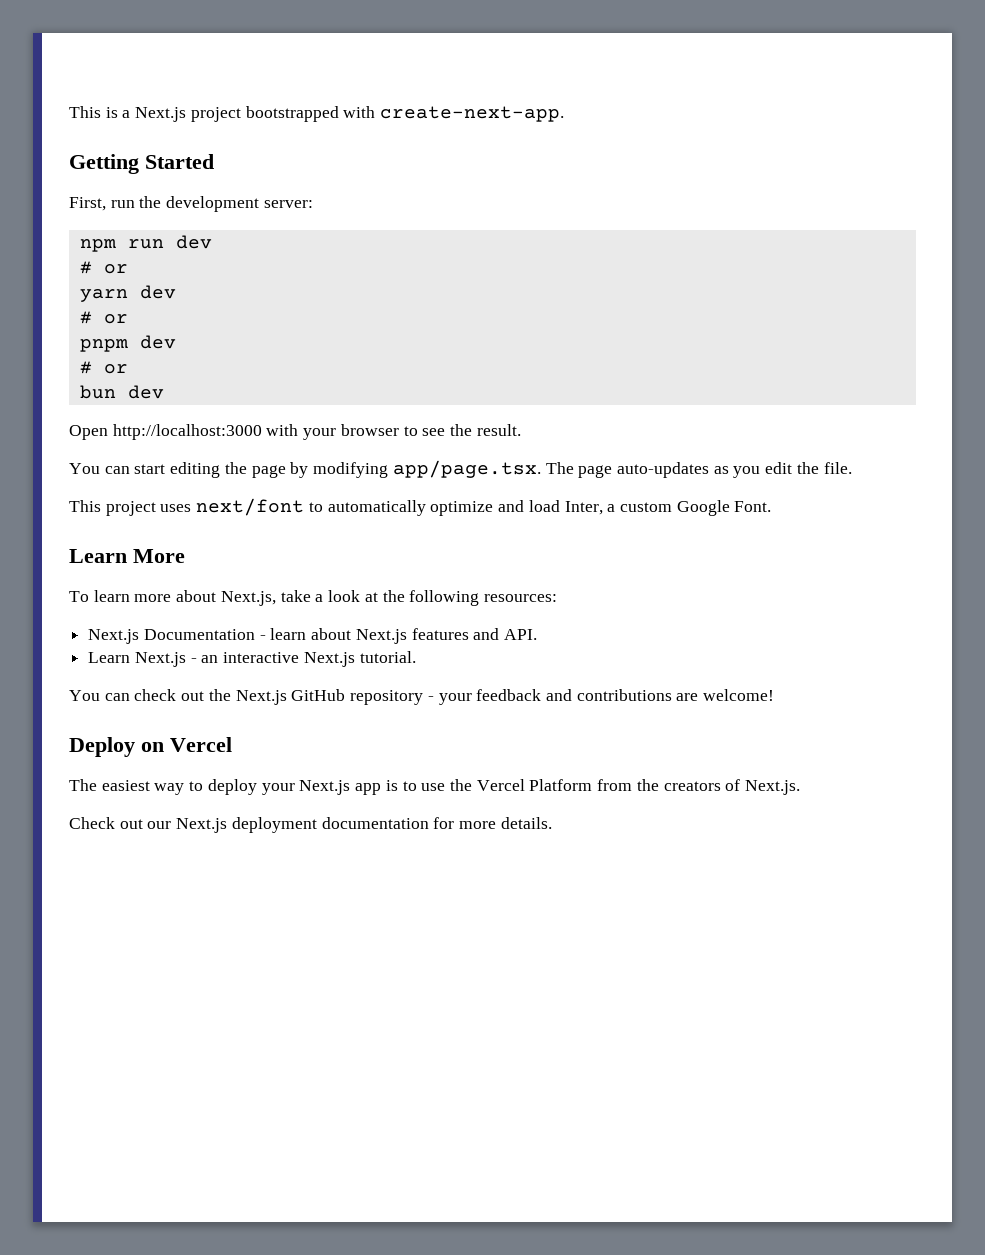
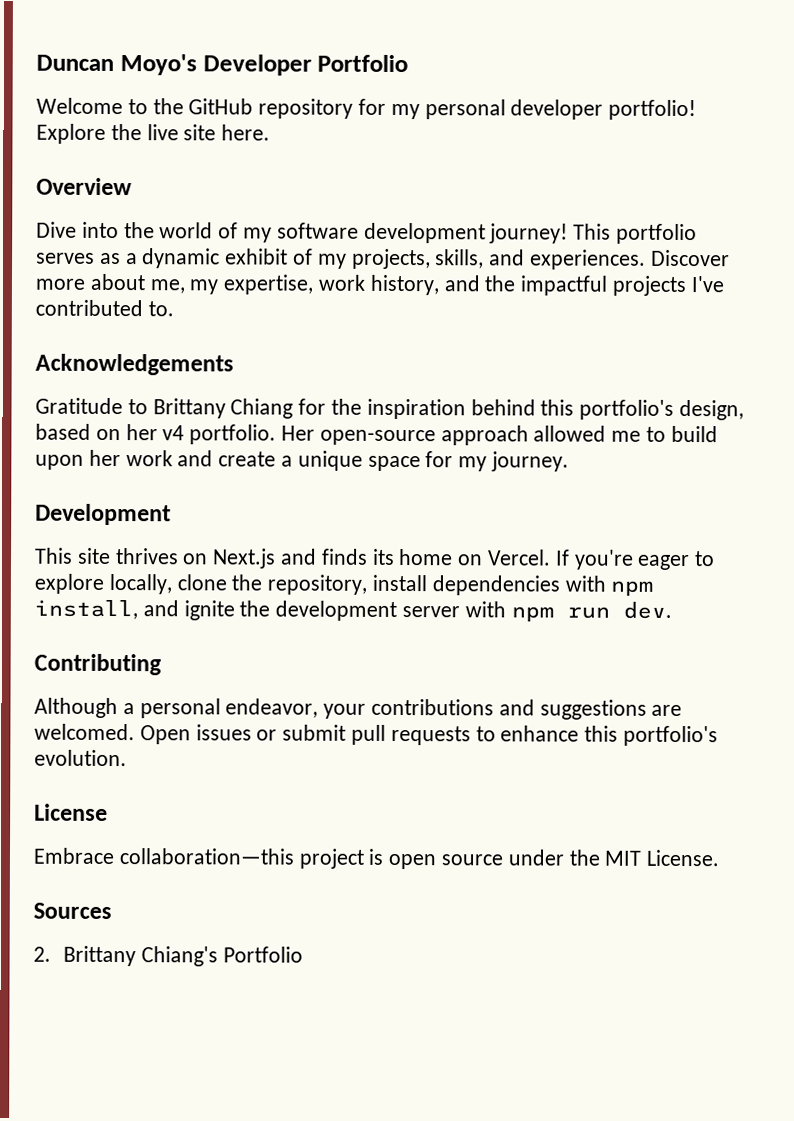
- This is a Next.js project bootstrapped with create-next-app.
- Getting Started
- First, run the development server:
- npm run dev
- # or
- yarn dev
- # or
- pnpm dev
- # or
- bun dev
- Open http://localhost:3000 with your browser to see the result.
- You can start editing the page by modifying app/page.tsx. The page auto-updates as you edit the file.
- This project uses next/font to automatically optimize and load Inter, a custom Google Font.
- Learn More
- To learn more about Next.js, take a look at the following resources:
- Next.js Documentation - learn about Next.js features and API.
- Learn Next.js - an interactive Next.js tutorial.
- You can check out the Next.js GitHub repository - your feedback and contributions are welcome!
- Deploy on Vercel
- The easiest way to deploy your Next.js app is to use the Vercel Platform from the creators of Next.js.
- Check out our Next.js deployment documentation for more details.
+ Duncan Moyo's Developer Portfolio
+ Welcome to the GitHub repository for my personal developer portfolio! Explore the live site here.
+ Overview
+ Dive into the world of my software development journey! This portfolio serves as a dynamic exhibit of my projects, skills, and experiences. Discover more about me, my expertise, work history, and the impactful projects I've contributed to.
+ Acknowledgements
+ Gratitude to Brittany Chiang for the inspiration behind this portfolio's design, based on her v4 portfolio. Her open-source approach allowed me to build upon her work and create a unique space for my journey.
+ Development
+ This site thrives on Next.js and finds its home on Vercel. If you're eager to explore locally, clone the repository, install dependencies with npm install, and ignite the development server with npm run dev.
+ Contributing
+ Although a personal endeavor, your contributions and suggestions are welcomed. Open issues or submit pull requests to enhance this portfolio's evolution.
+ License
+ Embrace collaboration—this project is open source under the MIT License.
+ Sources
+ 2. Brittany Chiang's Portfolio

